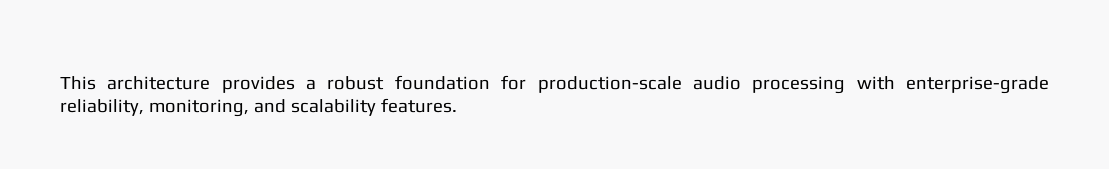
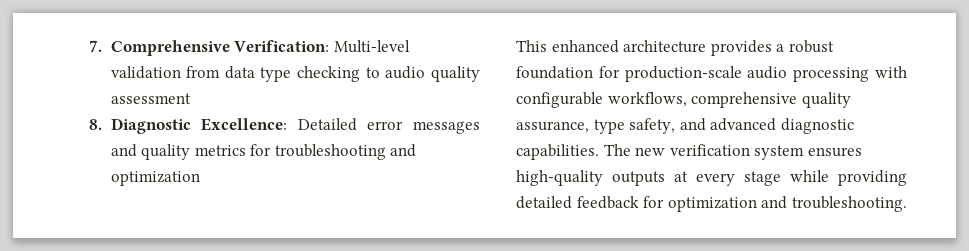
- This architecture provides a robust foundation for production-scale audio processing with enterprise-grade reliability, monitoring, and scalability features.
+ 7. Comprehensive Verification: Multi-level validation from data type checking to audio quality assessment
+ 8. Diagnostic Excellence: Detailed error messages and quality metrics for troubleshooting and optimization
+ This enhanced architecture provides a robust foundation for production-scale audio processing with configurable workflows, comprehensive quality assurance, type safety, and advanced diagnostic capabilities. The new verification system ensures high-quality outputs at every stage while providing detailed feedback for optimization and troubleshooting.

